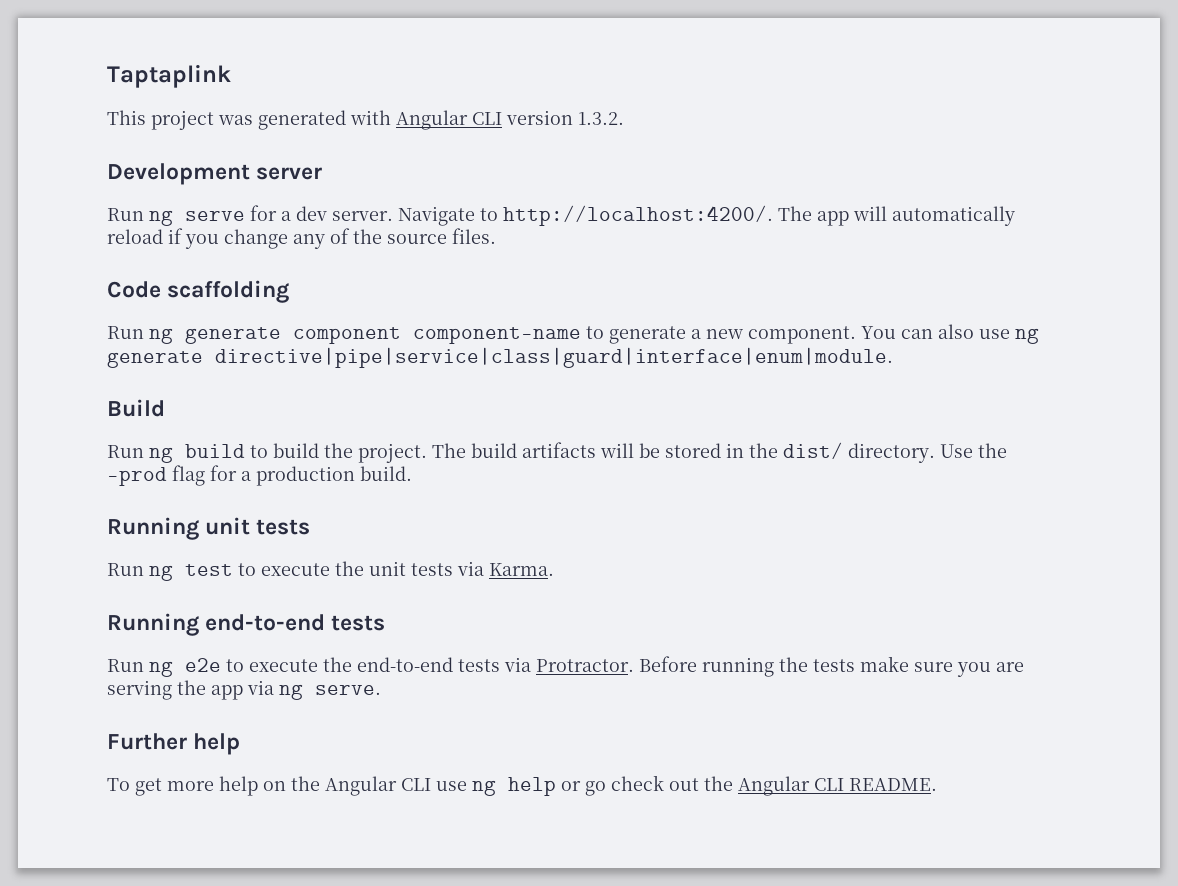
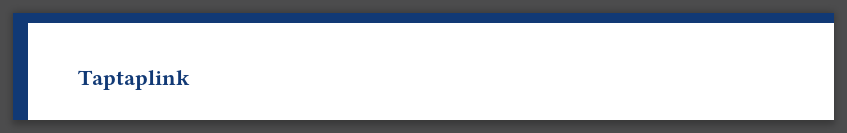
- This project was generated with Angular CLI version 1.3.2.
- Development server
- Run ng serve for a dev server. Navigate to http://localhost:4200/. The app will automatically reload if you change any of the source files.
- Code scaffolding
- Run ng generate component component-name to generate a new component. You can also use ng generate directive|pipe|service|class|guard|interface|enum|module.
- Build
- Run ng build to build the project. The build artifacts will be stored in the dist/ directory. Use the -prod flag for a production build.
- Running unit tests
- Run ng test to execute the unit tests via Karma.
- Running end-to-end tests
- Run ng e2e to execute the end-to-end tests via Protractor. Before running the tests make sure you are serving the app via ng serve.
- Further help
- To get more help on the Angular CLI use ng help or go check out the Angular CLI README.

